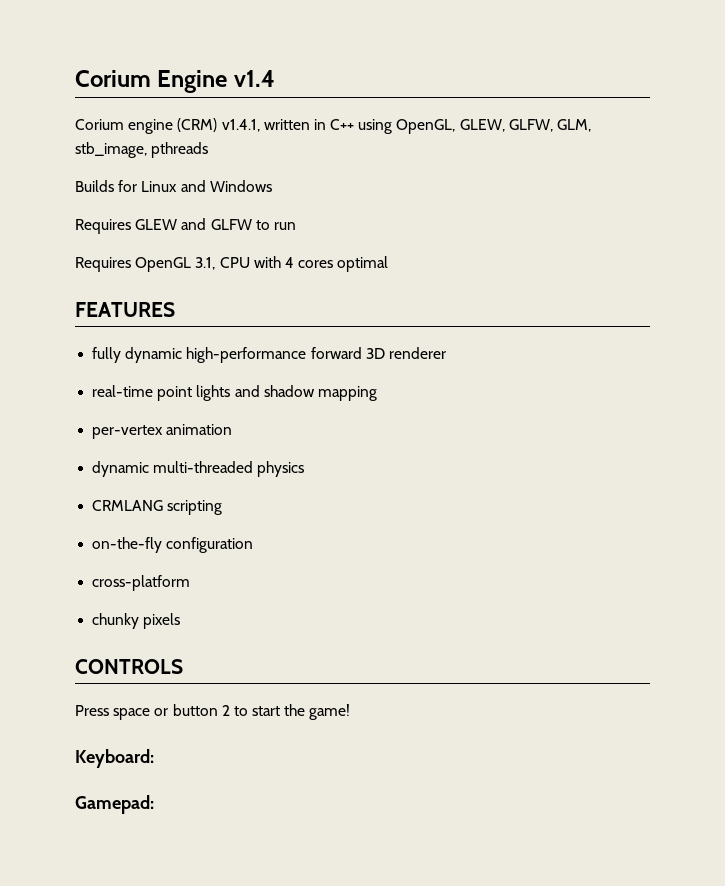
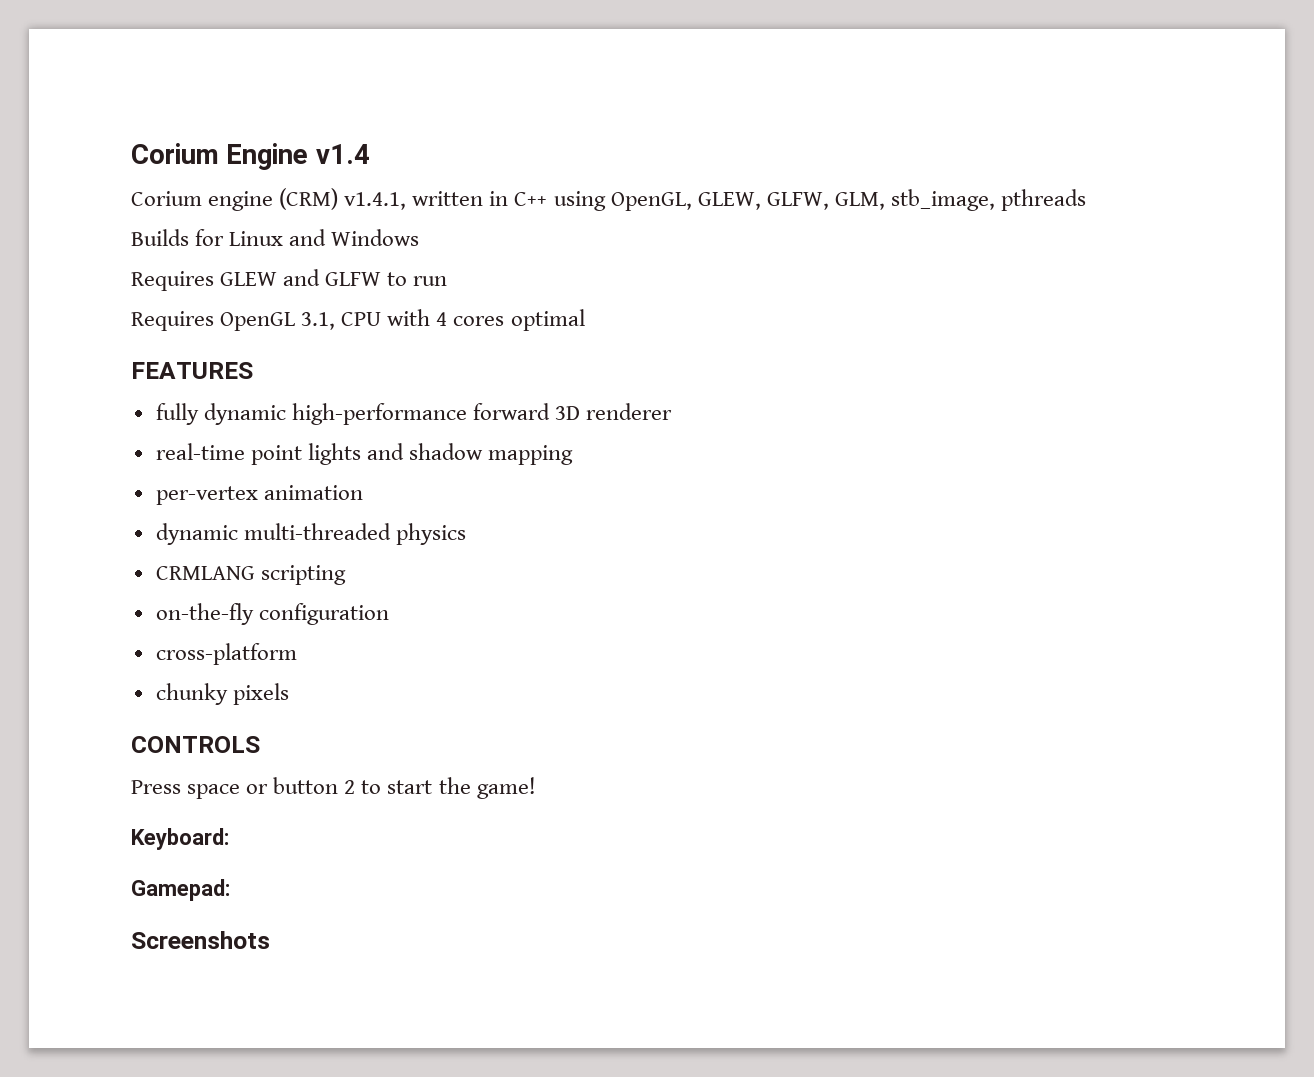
+ Screenshots

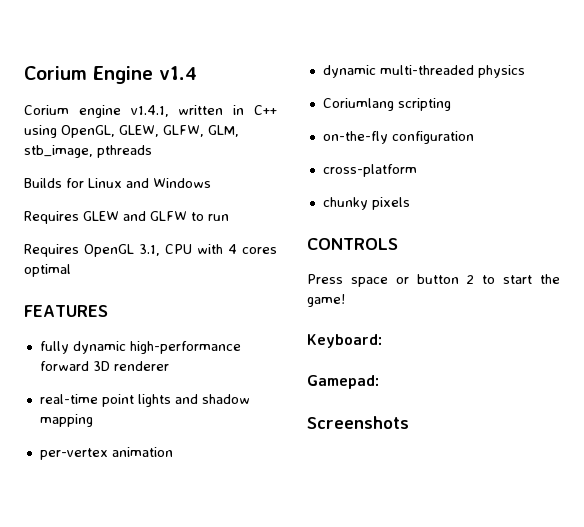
- Corium engine (CRM) v1.4.1, written in C++ using OpenGL, GLEW, GLFW, GLM, stb_image, pthreads
+ Corium engine v1.4.1, written in C++ using OpenGL, GLEW, GLFW, GLM, stb_image, pthreads
- CRMLANG scripting
+ Coriumlang scripting

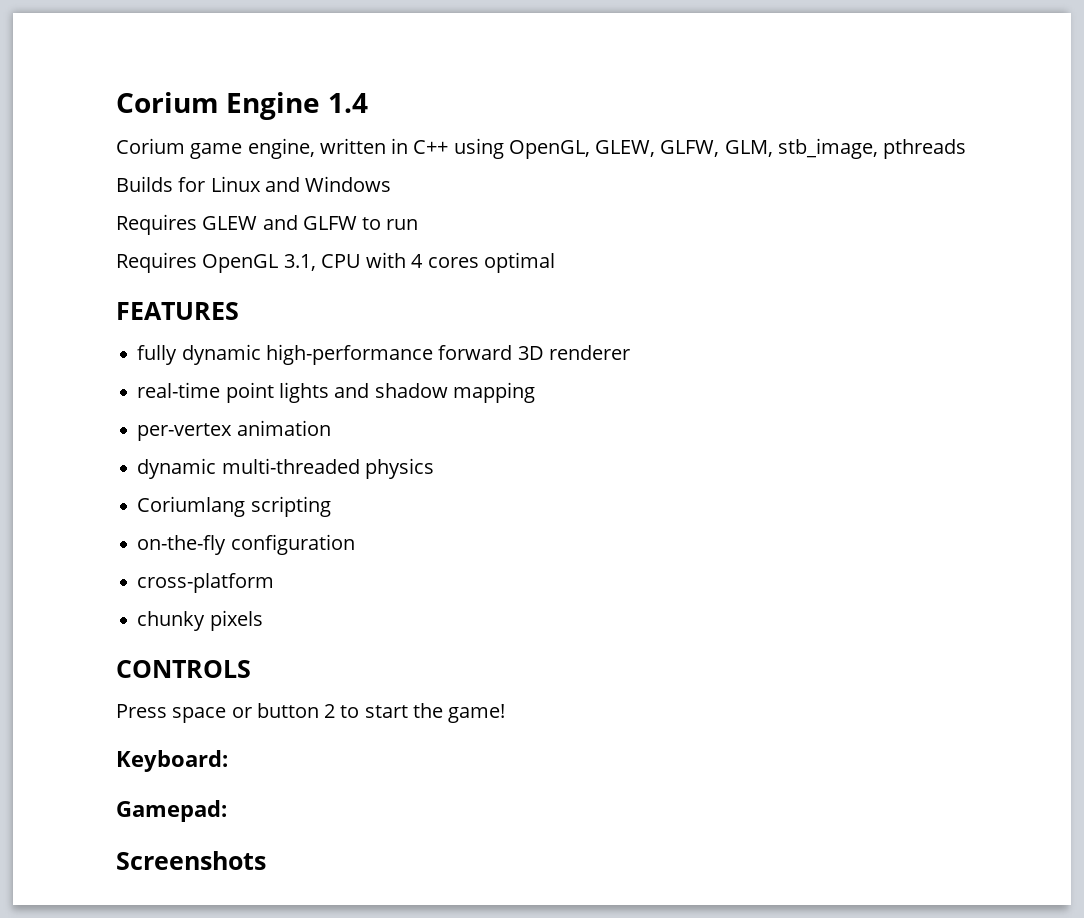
- Corium Engine v1.4
- Corium engine v1.4.1, written in C++ using OpenGL, GLEW, GLFW, GLM, stb_image, pthreads
+ Corium Engine 1.4
+ Corium game engine, written in C++ using OpenGL, GLEW, GLFW, GLM, stb_image, pthreads

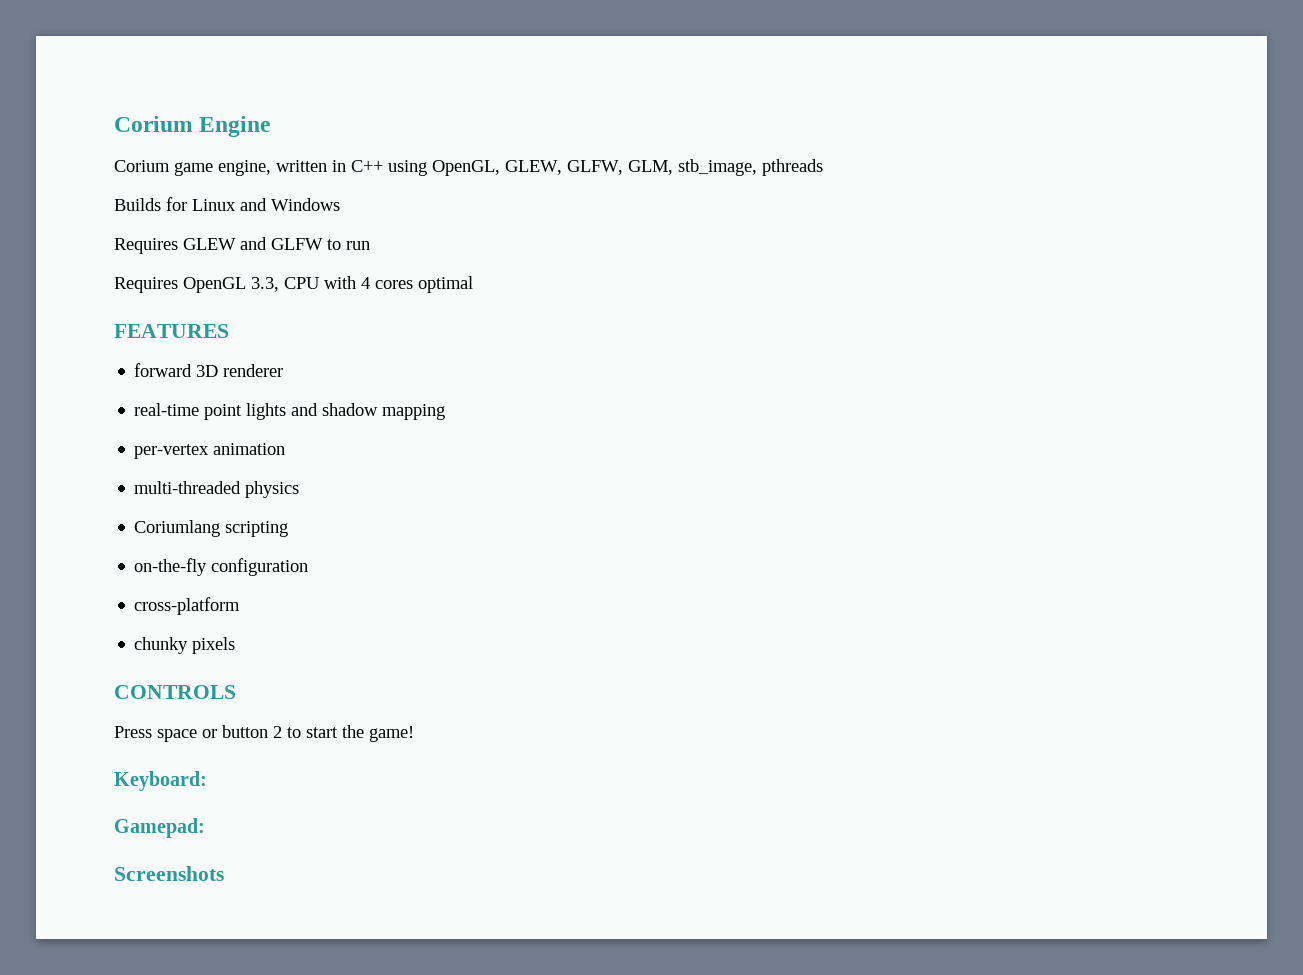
- Corium Engine 1.4
+ Corium Engine
- Requires OpenGL 3.1, CPU with 4 cores optimal
+ Requires OpenGL 3.3, CPU with 4 cores optimal
- fully dynamic high-performance forward 3D renderer
+ forward 3D renderer
- dynamic multi-threaded physics
+ multi-threaded physics

